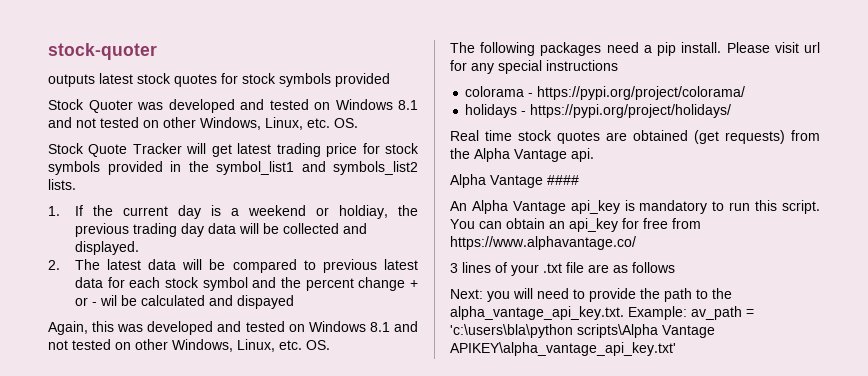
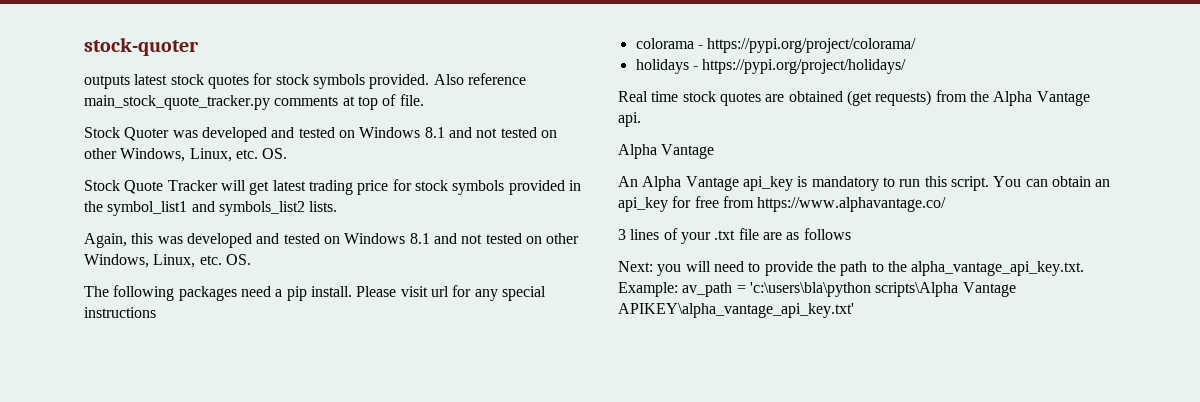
- outputs latest stock quotes for stock symbols provided
+ outputs latest stock quotes for stock symbols provided. Also reference main_stock_quote_tracker.py comments at top of file.
- 1. If the current day is a weekend or holdiay, the previous trading day data will be collected and displayed.
- 2. The latest data will be compared to previous latest data for each stock symbol and the percent change + or - wil be calculated and dispayed
  Real time stock quotes are obtained (get requests) from the Alpha Vantage api.
- Alpha Vantage ####
+ Alpha Vantage

